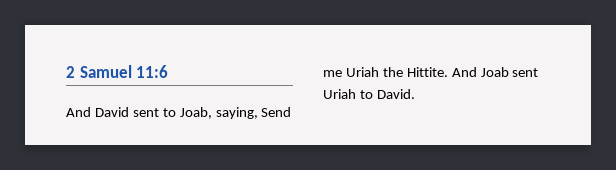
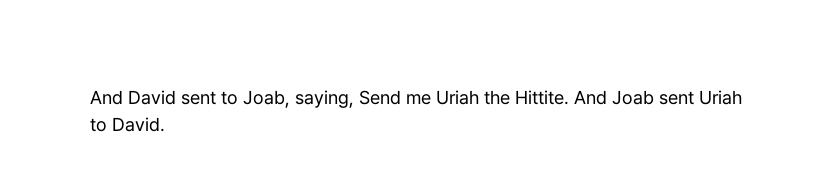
- 2 Samuel 11:6

